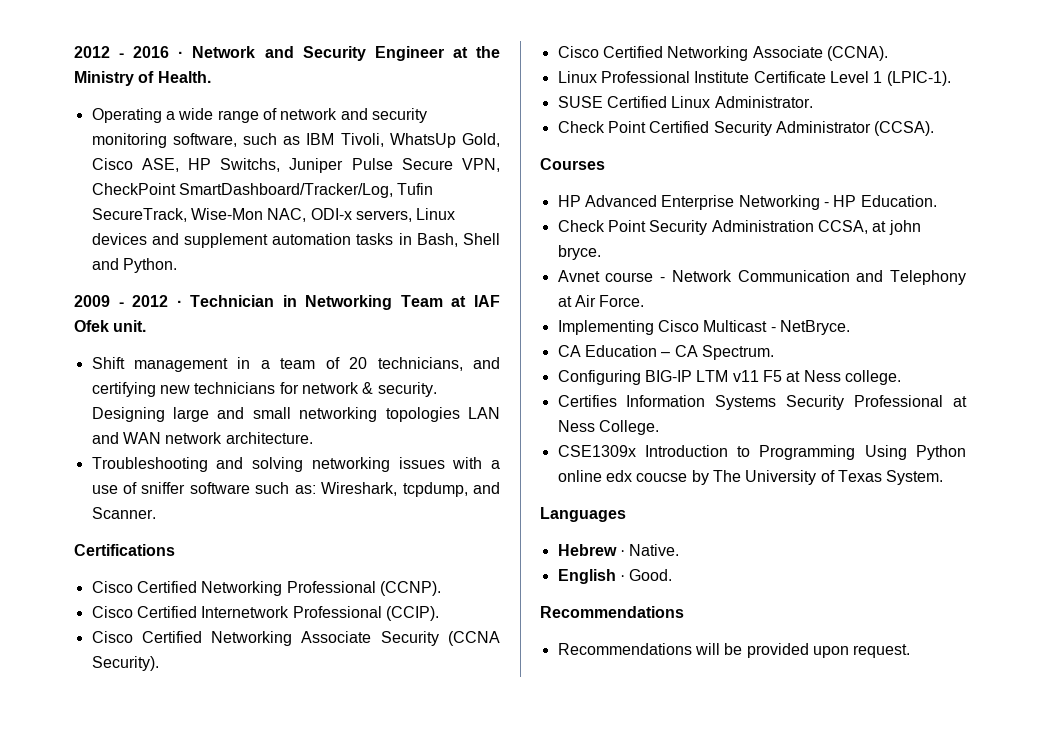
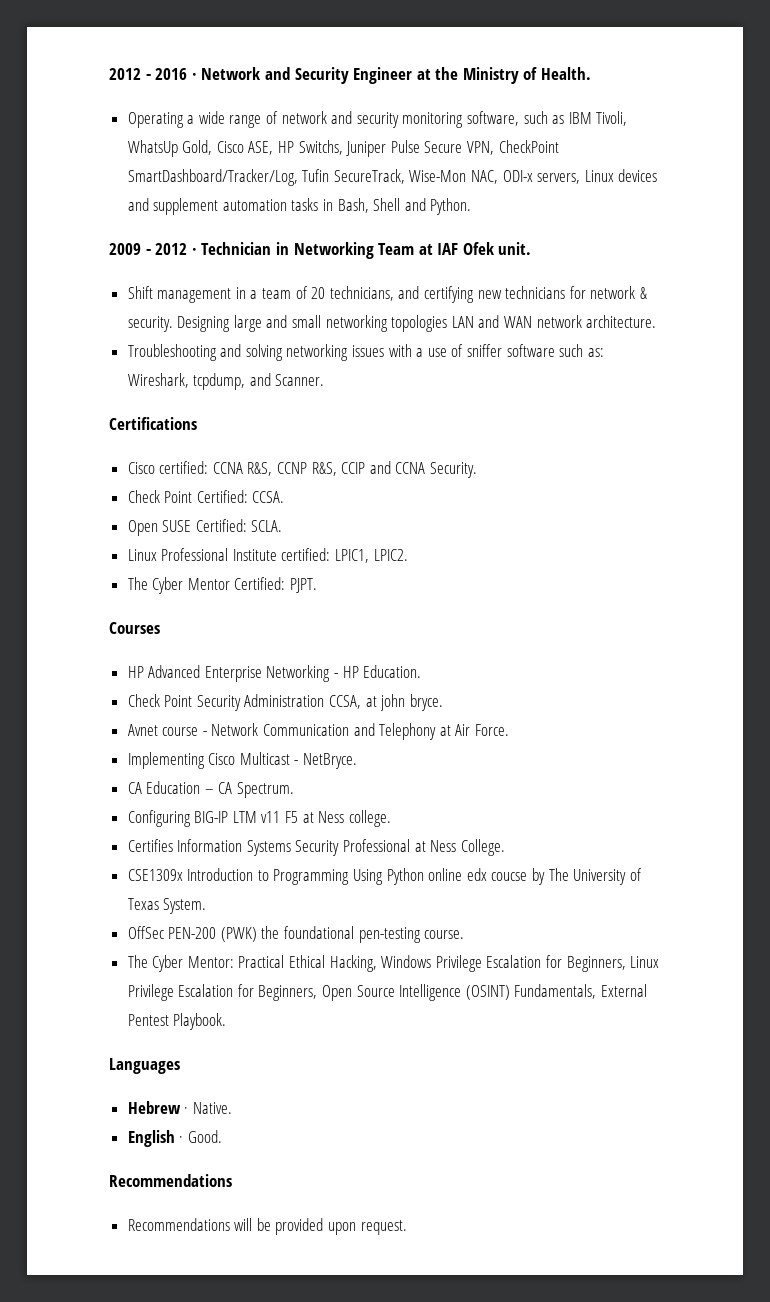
- Cisco Certified Networking Professional (CCNP).
- Cisco Certified Internetwork Professional (CCIP).
- Cisco Certified Networking Associate Security (CCNA Security).
- Cisco Certified Networking Associate (CCNA).
- Linux Professional Institute Certificate Level 1 (LPIC-1).
- SUSE Certified Linux Administrator.
- Check Point Certified Security Administrator (CCSA).
+ Cisco certified: CCNA R&S, CCNP R&S, CCIP and CCNA Security.
+ Check Point Certified: CCSA.
+ Open SUSE Certified: SCLA.
+ Linux Professional Institute certified: LPIC1, LPIC2.
+ The Cyber Mentor Certified: PJPT.
+ OffSec PEN-200 (PWK) the foundational pen-testing course.
+ The Cyber Mentor: Practical Ethical Hacking, Windows Privilege Escalation for Beginners, Linux Privilege Escalation for Beginners, Open Source Intelligence (OSINT) Fundamentals, External Pentest Playbook.

